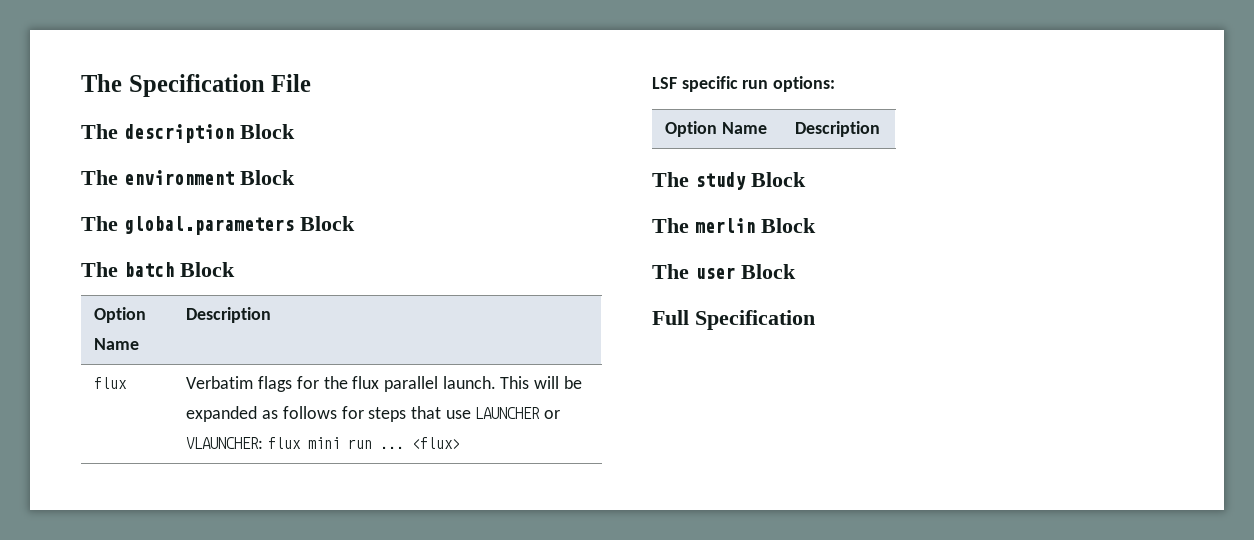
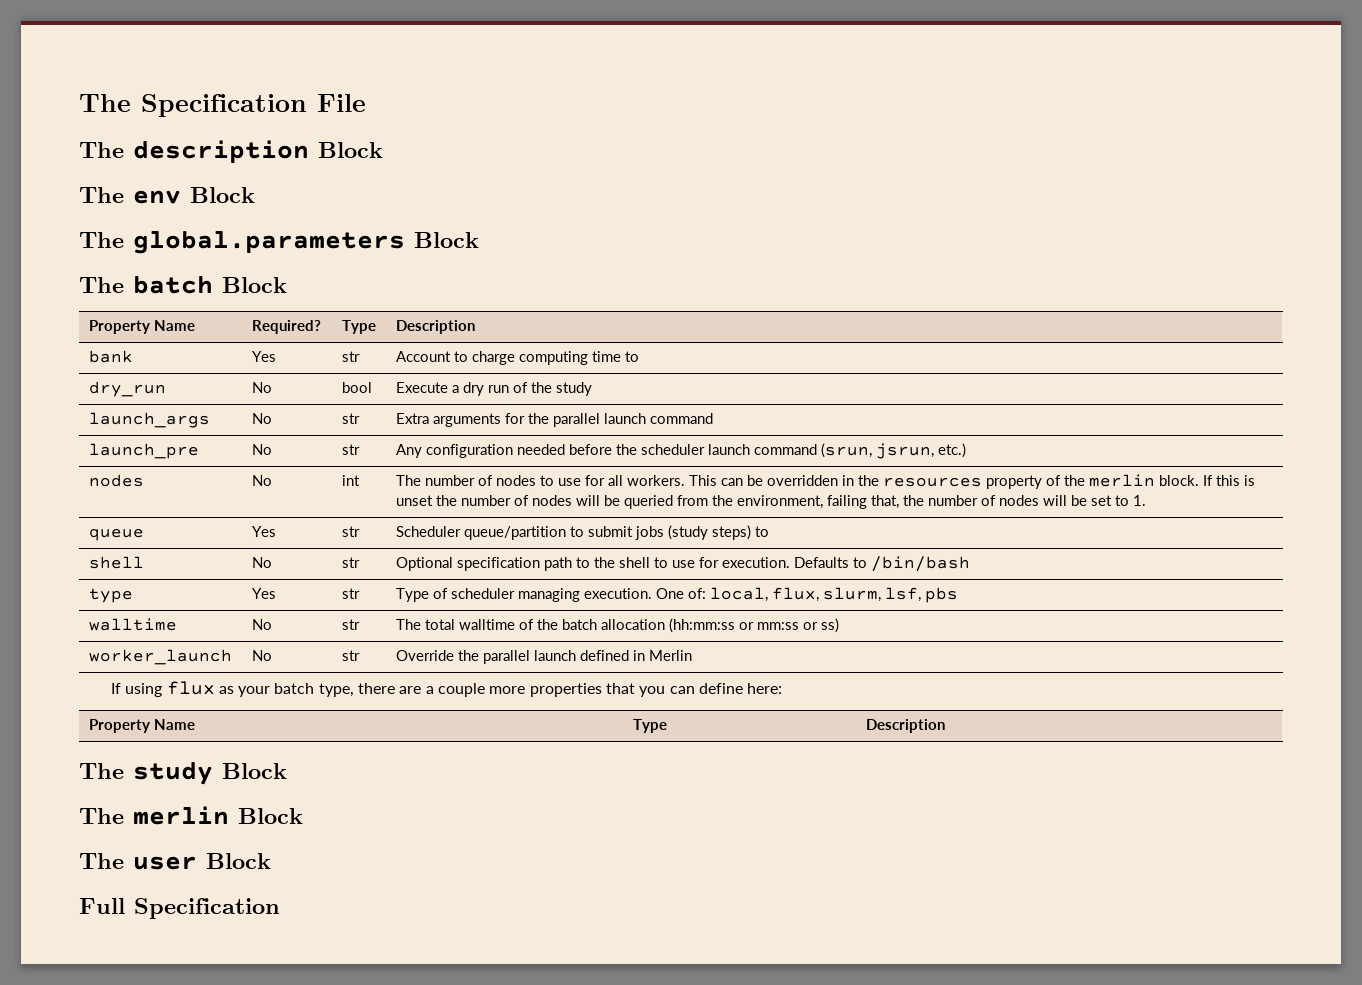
- The environment Block
+ The env Block
  The batch Block
- Option Name | Description
- flux | Verbatim flags for the flux parallel launch. This will be expanded as follows for steps that use LAUNCHER or VLAUNCHER: flux mini run ... <flux>
- LSF specific run options:
- Option Name | Description
+ Property Name | Required? | Type | Description
+ bank | Yes | str | Account to charge computing time to
+ dry_run | No | bool | Execute a dry run of the study
+ launch_args | No | str | Extra arguments for the parallel launch command
+ launch_pre | No | str | Any configuration needed before the scheduler launch command (srun, jsrun, etc.)
+ nodes | No | int | The number of nodes to use for all workers. This can be overridden in the resources property of the merlin block. If this is unset the number of nodes will be queried from the environment, failing that, the number of nodes will be set to 1.
+ queue | Yes | str | Scheduler queue/partition to submit jobs (study steps) to
+ shell | No | str | Optional specification path to the shell to use for execution. Defaults to /bin/bash
+ type | Yes | str | Type of scheduler managing execution. One of: local, flux, slurm, lsf, pbs
+ walltime | No | str | The total walltime of the batch allocation (hh:mm:ss or mm:ss or ss)
+ worker_launch | No | str | Override the parallel launch defined in Merlin
+ If using flux as your batch type, there are a couple more properties that you can define here:
+ Property Name | Type | Description

